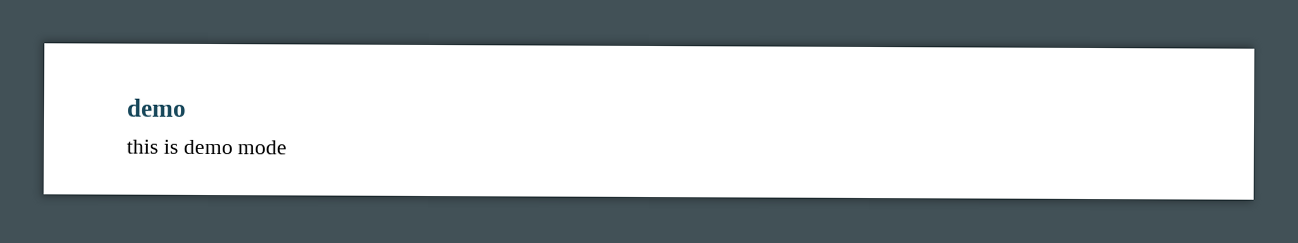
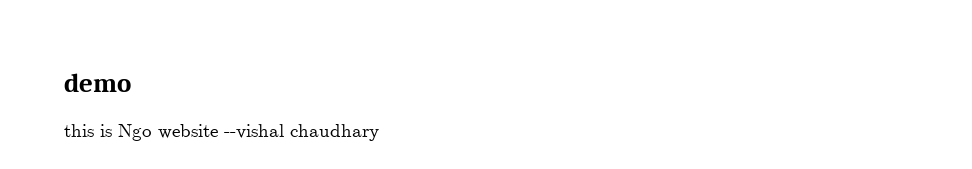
- this is demo mode
+ this is Ngo website --vishal chaudhary

